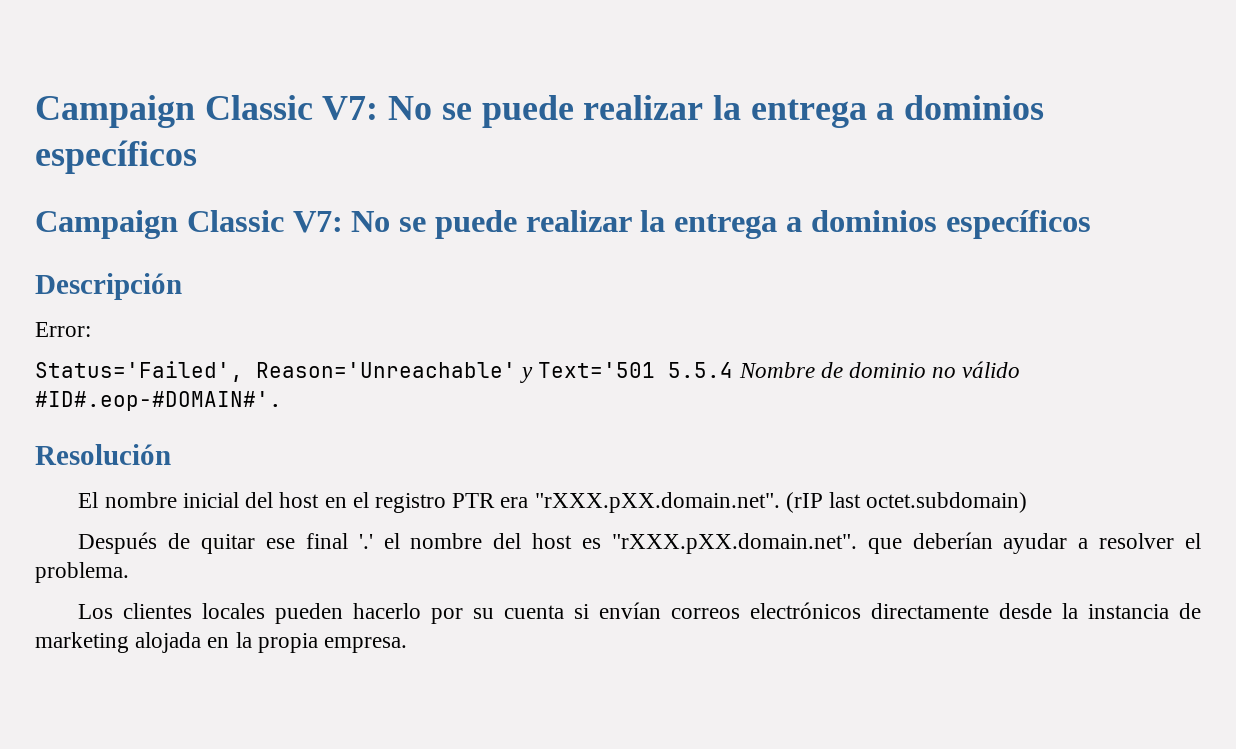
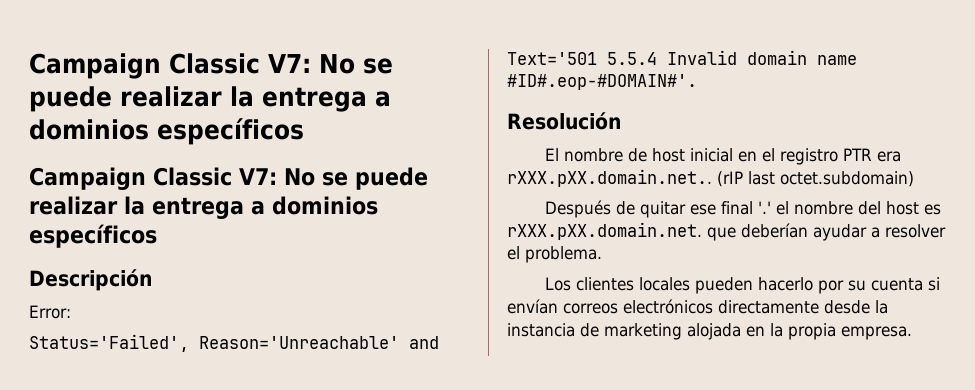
- Status='Failed', Reason='Unreachable' y Text='501 5.5.4 Nombre de dominio no válido #ID#.eop-#DOMAIN#'.
+ Status='Failed', Reason='Unreachable' and Text='501 5.5.4 Invalid domain name #ID#.eop-#DOMAIN#'.
- El nombre inicial del host en el registro PTR era "rXXX.pXX.domain.net". (rIP last octet.subdomain)
+ El nombre de host inicial en el registro PTR era rXXX.pXX.domain.net.. (rIP last octet.subdomain)
- Después de quitar ese final '.' el nombre del host es "rXXX.pXX.domain.net". que deberían ayudar a resolver el problema.
+ Después de quitar ese final '.' el nombre del host es rXXX.pXX.domain.net. que deberían ayudar a resolver el problema.

